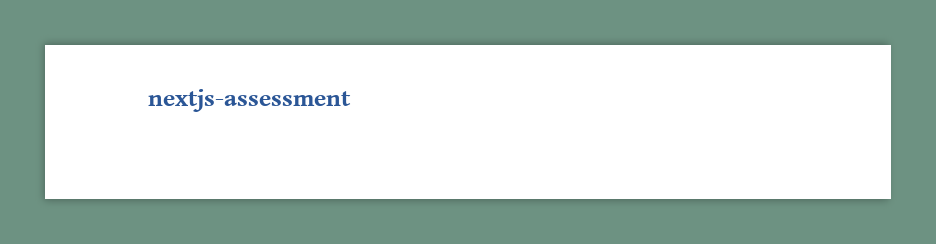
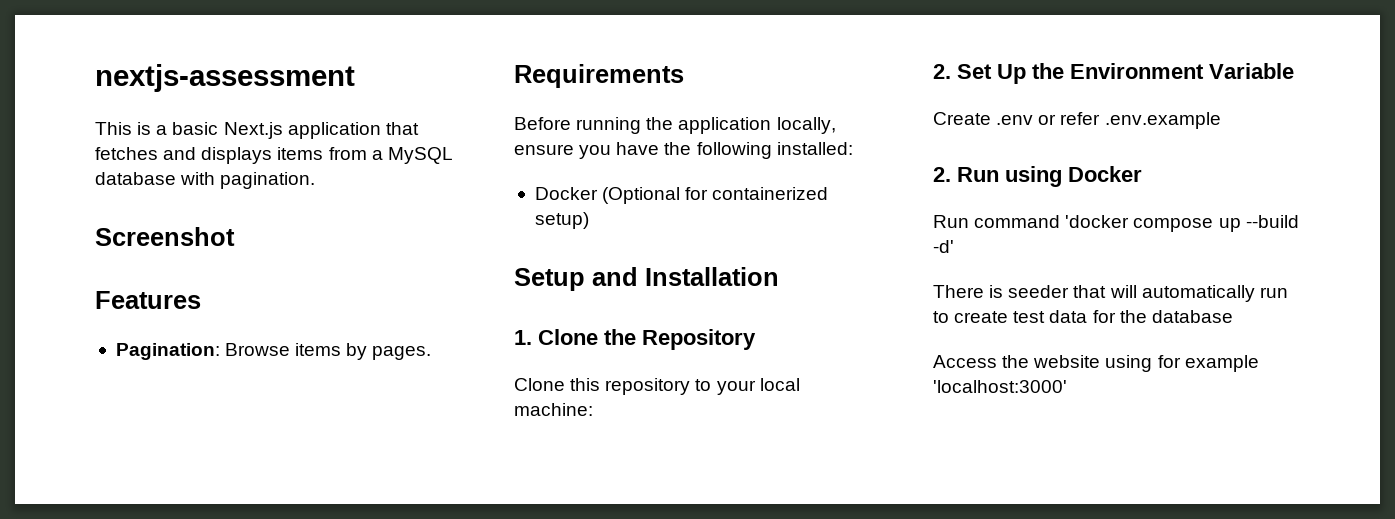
+ This is a basic Next.js application that fetches and displays items from a MySQL database with pagination.
+ Screenshot
+ Features
+ Pagination: Browse items by pages.
+ Requirements
+ Before running the application locally, ensure you have the following installed:
+ Docker (Optional for containerized setup)
+ Setup and Installation
+ 1. Clone the Repository
+ Clone this repository to your local machine:
+ 2. Set Up the Environment Variable
+ Create .env or refer .env.example
+ 2. Run using Docker
+ Run command 'docker compose up --build -d'
+ There is seeder that will automatically run to create test data for the database
+ Access the website using for example 'localhost:3000'

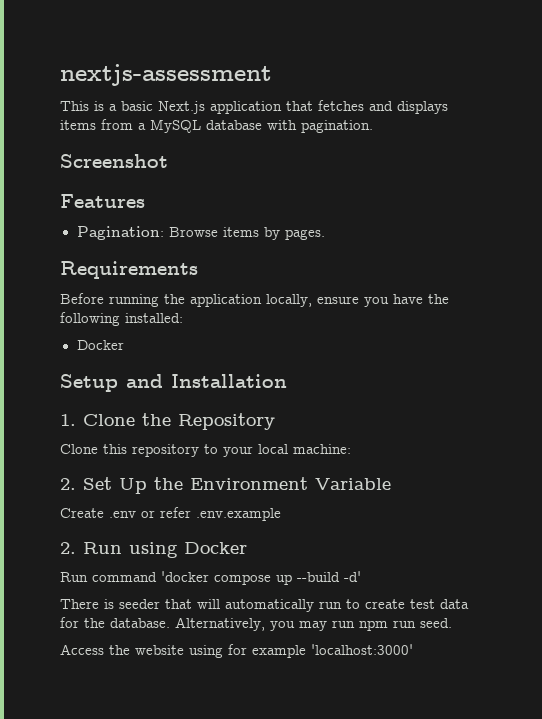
  Before running the application locally, ensure you have the following installed:
- Docker (Optional for containerized setup)
+ Docker
- There is seeder that will automatically run to create test data for the database
+ There is seeder that will automatically run to create test data for the database. Alternatively, you may run npm run seed.

